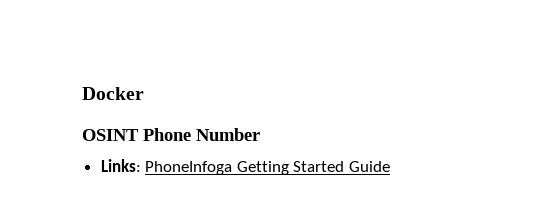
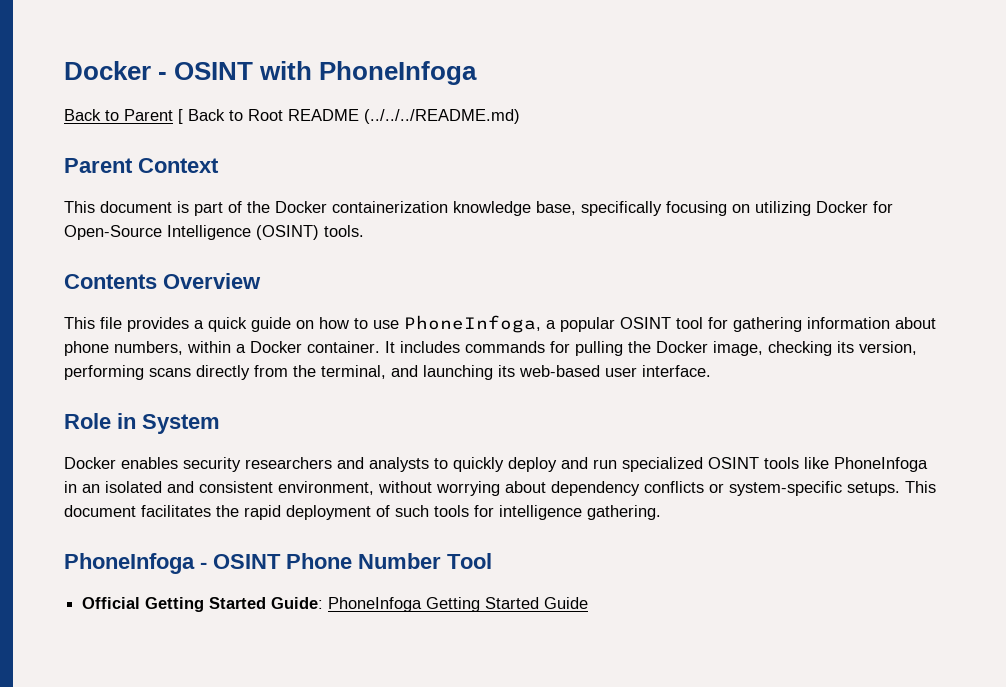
- Docker
- OSINT Phone Number
- Links: PhoneInfoga Getting Started Guide
+ Docker - OSINT with PhoneInfoga
+ Back to Parent [ Back to Root README (../../../README.md)
+ Parent Context
+ This document is part of the Docker containerization knowledge base, specifically focusing on utilizing Docker for Open-Source Intelligence (OSINT) tools.
+ Contents Overview
+ This file provides a quick guide on how to use PhoneInfoga, a popular OSINT tool for gathering information about phone numbers, within a Docker container. It includes commands for pulling the Docker image, checking its version, performing scans directly from the terminal, and launching its web-based user interface.
+ Role in System
+ Docker enables security researchers and analysts to quickly deploy and run specialized OSINT tools like PhoneInfoga in an isolated and consistent environment, without worrying about dependency conflicts or system-specific setups. This document facilitates the rapid deployment of such tools for intelligence gathering.
+ PhoneInfoga - OSINT Phone Number Tool
+ Official Getting Started Guide: PhoneInfoga Getting Started Guide

